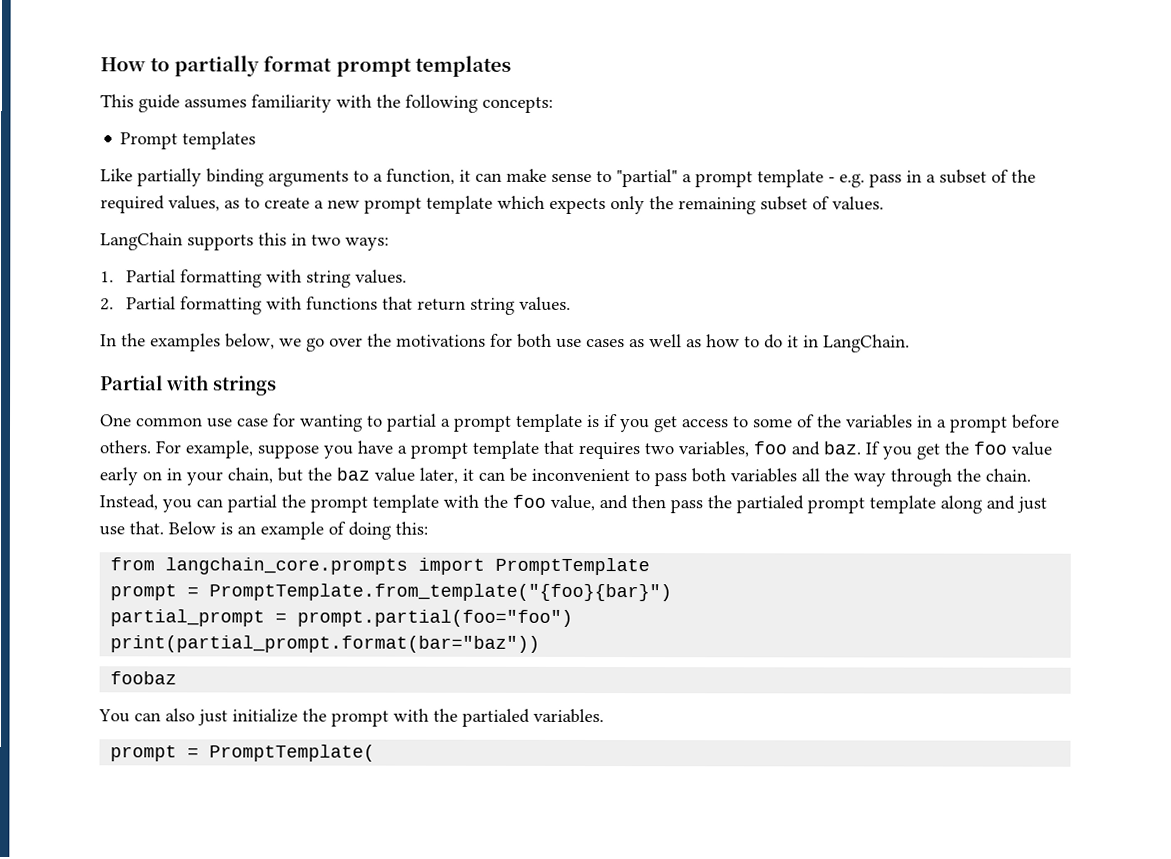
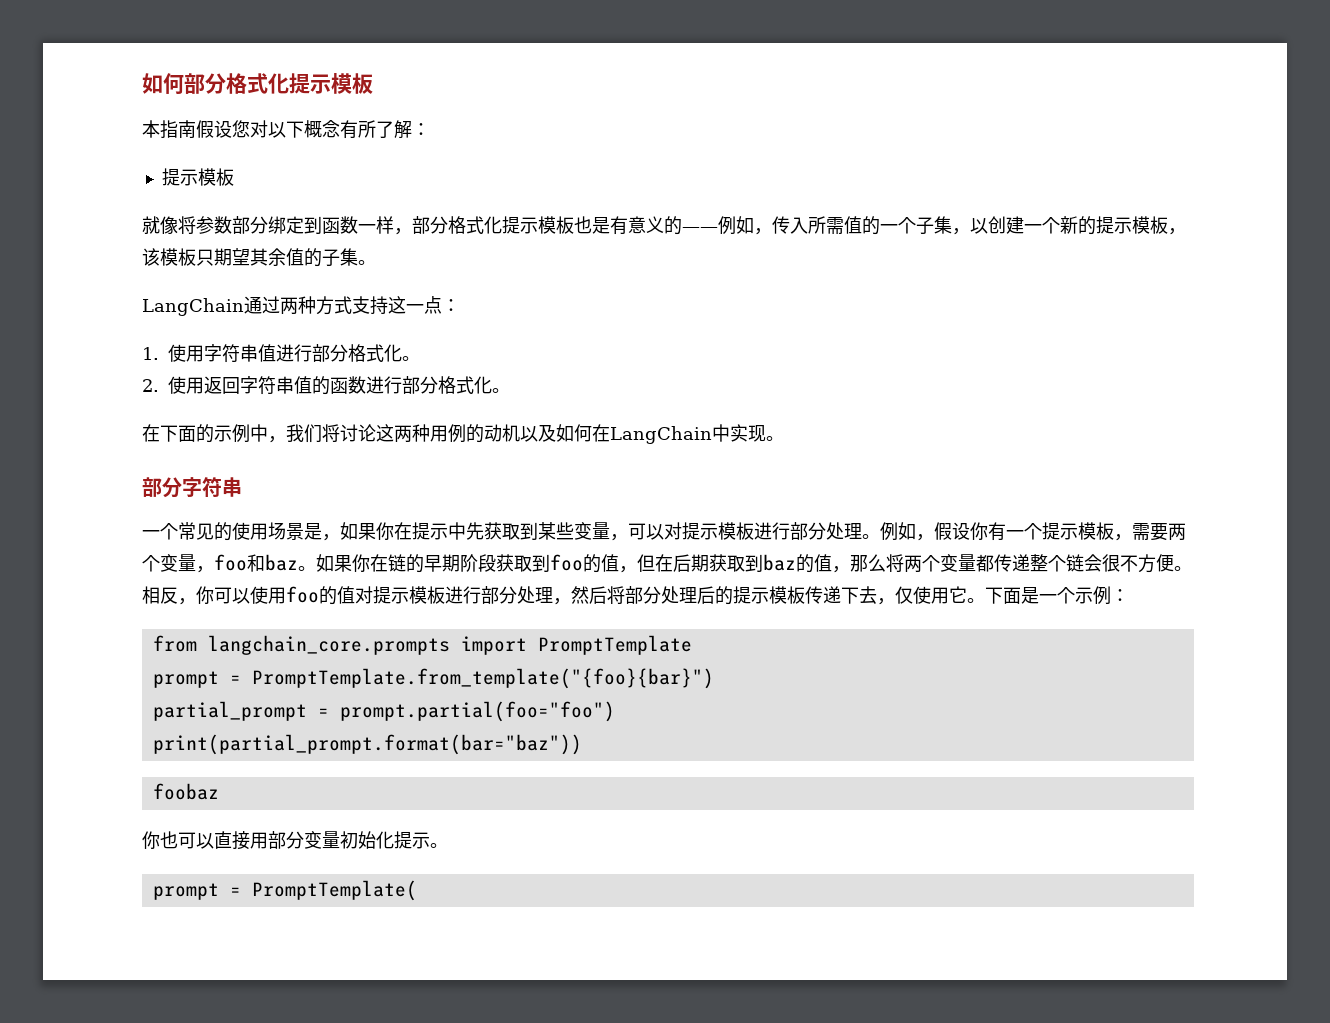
- How to partially format prompt templates
- This guide assumes familiarity with the following concepts:
- Prompt templates
- Like partially binding arguments to a function, it can make sense to "partial" a prompt template - e.g. pass in a subset of the required values, as to create a new prompt template which expects only the remaining subset of values.
- LangChain supports this in two ways:
- 1. Partial formatting with string values.
- 2. Partial formatting with functions that return string values.
- In the examples below, we go over the motivations for both use cases as well as how to do it in LangChain.
- Partial with strings
- One common use case for wanting to partial a prompt template is if you get access to some of the variables in a prompt before others. For example, suppose you have a prompt template that requires two variables, foo and baz. If you get the foo value early on in your chain, but the baz value later, it can be inconvenient to pass both variables all the way through the chain. Instead, you can partial the prompt template with the foo value, and then pass the partialed prompt template along and just use that. Below is an example of doing this:
+ 如何部分格式化提示模板
+ 本指南假设您对以下概念有所了解：
+ 提示模板
+ 就像将参数部分绑定到函数一样，部分格式化提示模板也是有意义的——例如，传入所需值的一个子集，以创建一个新的提示模板，该模板只期望其余值的子集。
+ LangChain通过两种方式支持这一点：
+ 1.使用字符串值进行部分格式化。
+ 2.使用返回字符串值的函数进行部分格式化。
+ 在下面的示例中，我们将讨论这两种用例的动机以及如何在LangChain中实现。
+ 部分字符串
+ 一个常见的使用场景是，如果你在提示中先获取到某些变量，可以对提示模板进行部分处理。例如，假设你有一个提示模板，需要两个变量，foo和baz。如果你在链的早期阶段获取到foo的值，但在后期获取到baz的值，那么将两个变量都传递整个链会很不方便。相反，你可以使用foo的值对提示模板进行部分处理，然后将部分处理后的提示模板传递下去，仅使用它。下面是一个示例：
- You can also just initialize the prompt with the partialed variables.
+ 你也可以直接用部分变量初始化提示。

